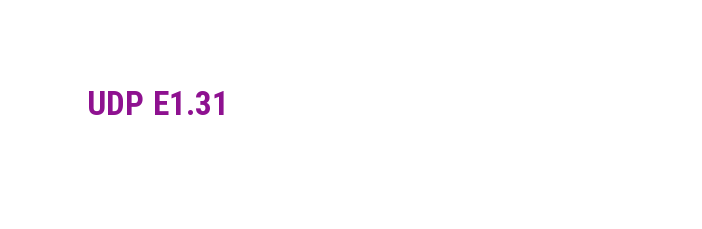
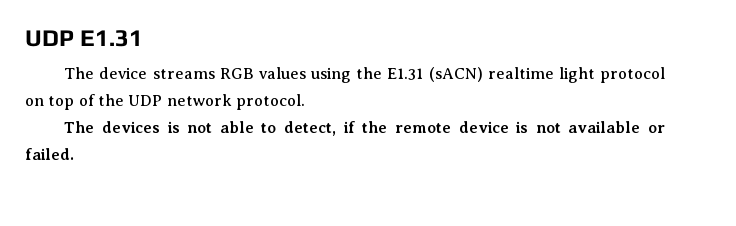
+ The device streams RGB values using the E1.31 (sACN) realtime light protocol on top of the UDP network protocol.
+ The devices is not able to detect, if the remote device is not available or failed.

